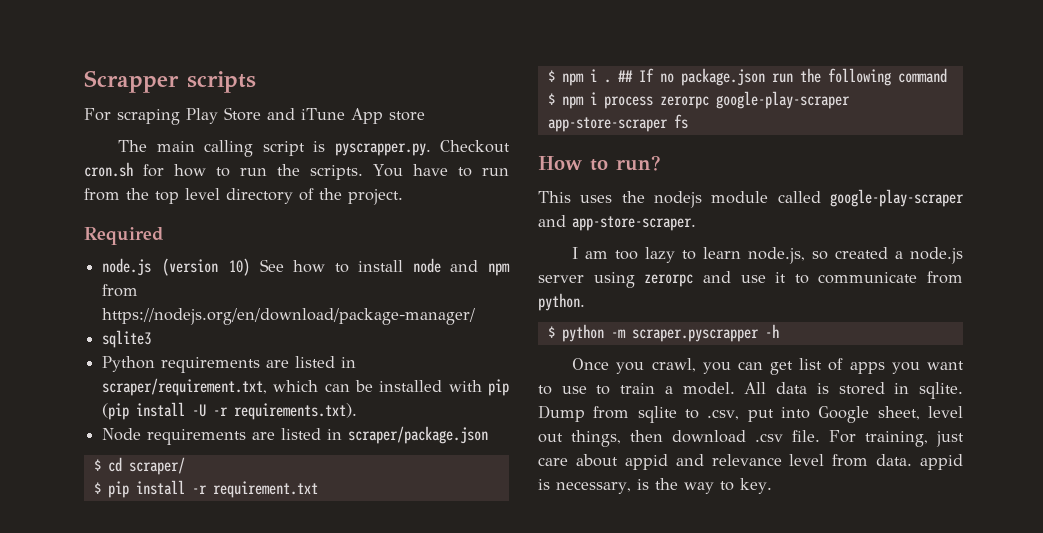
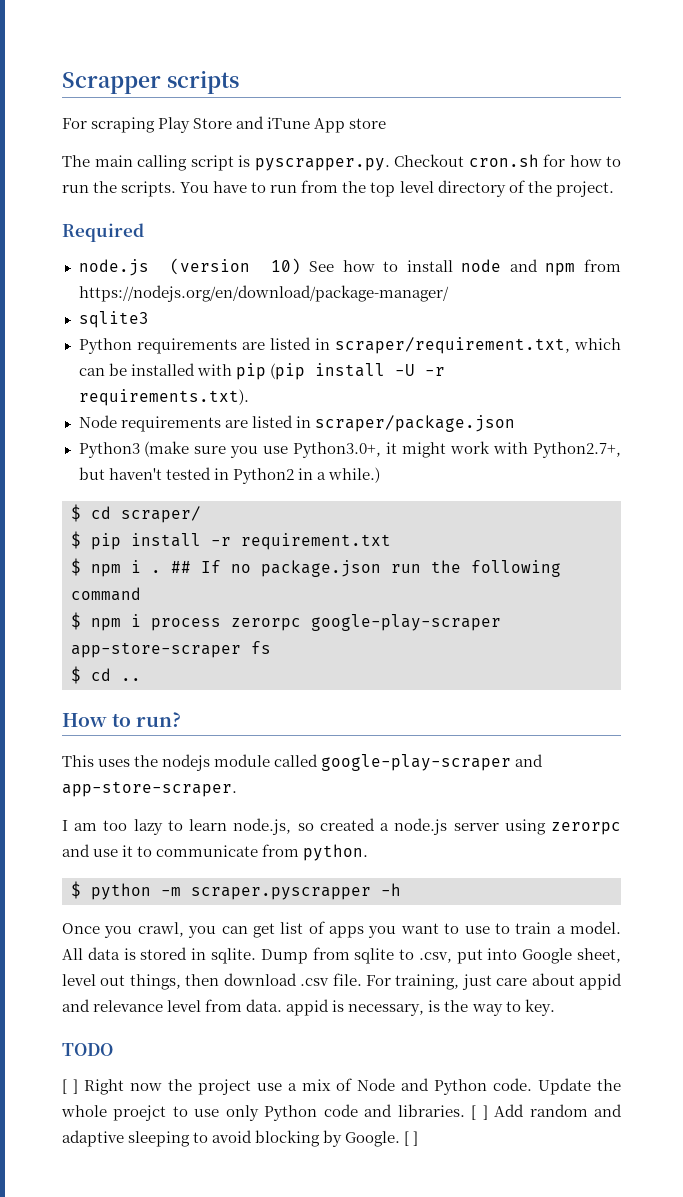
+ Python3 (make sure you use Python3.0+, it might work with Python2.7+, but haven't tested in Python2 in a while.)
+ $ cd ..
+ TODO
+ [ ] Right now the project use a mix of Node and Python code. Update the whole proejct to use only Python code and libraries. [ ] Add random and adaptive sleeping to avoid blocking by Google. [ ]

